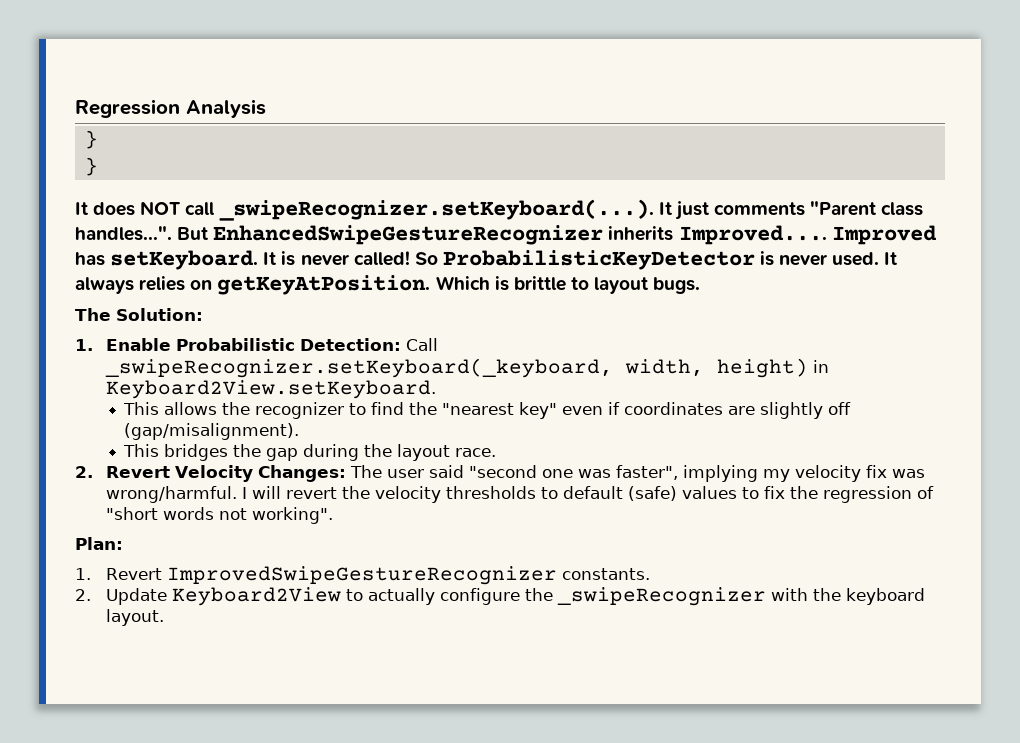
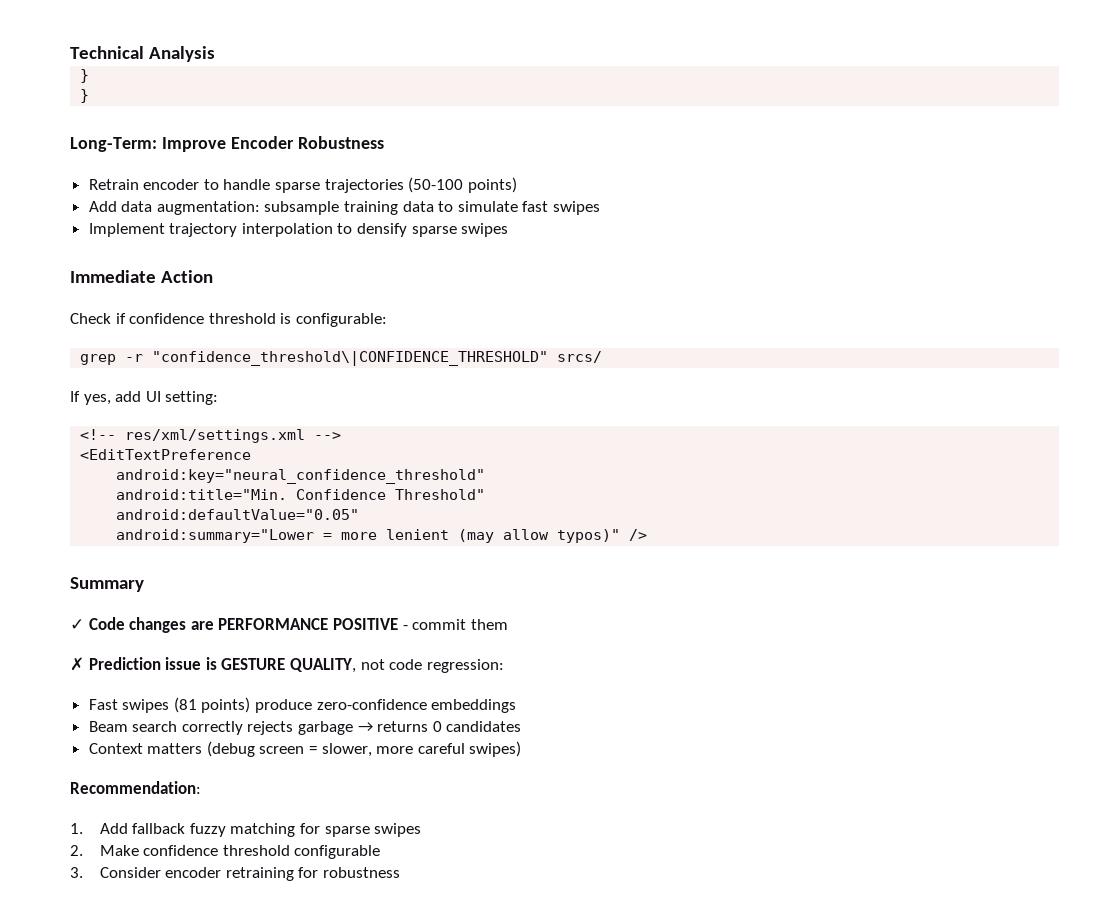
- Regression Analysis
+ Technical Analysis
- It does NOT call _swipeRecognizer.setKeyboard(...). It just comments "Parent class handles...". But EnhancedSwipeGestureRecognizer inherits Improved.... Improved has setKeyboard. It is never called! So ProbabilisticKeyDetector is never used. It always relies on getKeyAtPosition. Which is brittle to layout bugs.
- The Solution:
- 1. Enable Probabilistic Detection: Call _swipeRecognizer.setKeyboard(_keyboard, width, height) in Keyboard2View.setKeyboard.
- This allows the recognizer to find the "nearest key" even if coordinates are slightly off (gap/misalignment).
- This bridges the gap during the layout race.
- 2. Revert Velocity Changes: The user said "second one was faster", implying my velocity fix was wrong/harmful. I will revert the velocity thresholds to default (safe) values to fix the regression of "short words not working".
- Plan:
- 1. Revert ImprovedSwipeGestureRecognizer constants.
- 2. Update Keyboard2View to actually configure the _swipeRecognizer with the keyboard layout.
+ Long-Term: Improve Encoder Robustness
+ Retrain encoder to handle sparse trajectories (50-100 points)
+ Add data augmentation: subsample training data to simulate fast swipes
+ Implement trajectory interpolation to densify sparse swipes
+ Immediate Action
+ Check if confidence threshold is configurable:
+ grep -r "confidence_threshold\|CONFIDENCE_THRESHOLD" srcs/
+ If yes, add UI setting:
+ <!-- res/xml/settings.xml -->
+ <EditTextPreference
+ android:key="neural_confidence_threshold"
+ android:title="Min. Confidence Threshold"
+ android:defaultValue="0.05"
+ android:summary="Lower = more lenient (may allow typos)" />
+ Summary
+ ✓ Code changes are PERFORMANCE POSITIVE - commit them
+ ✗ Prediction issue is GESTURE QUALITY, not code regression:
+ Fast swipes (81 points) produce zero-confidence embeddings
+ Beam search correctly rejects garbage → returns 0 candidates
+ Context matters (debug screen = slower, more careful swipes)
+ Recommendation:
+ 1. Add fallback fuzzy matching for sparse swipes
+ 2. Make confidence threshold configurable
+ 3. Consider encoder retraining for robustness

